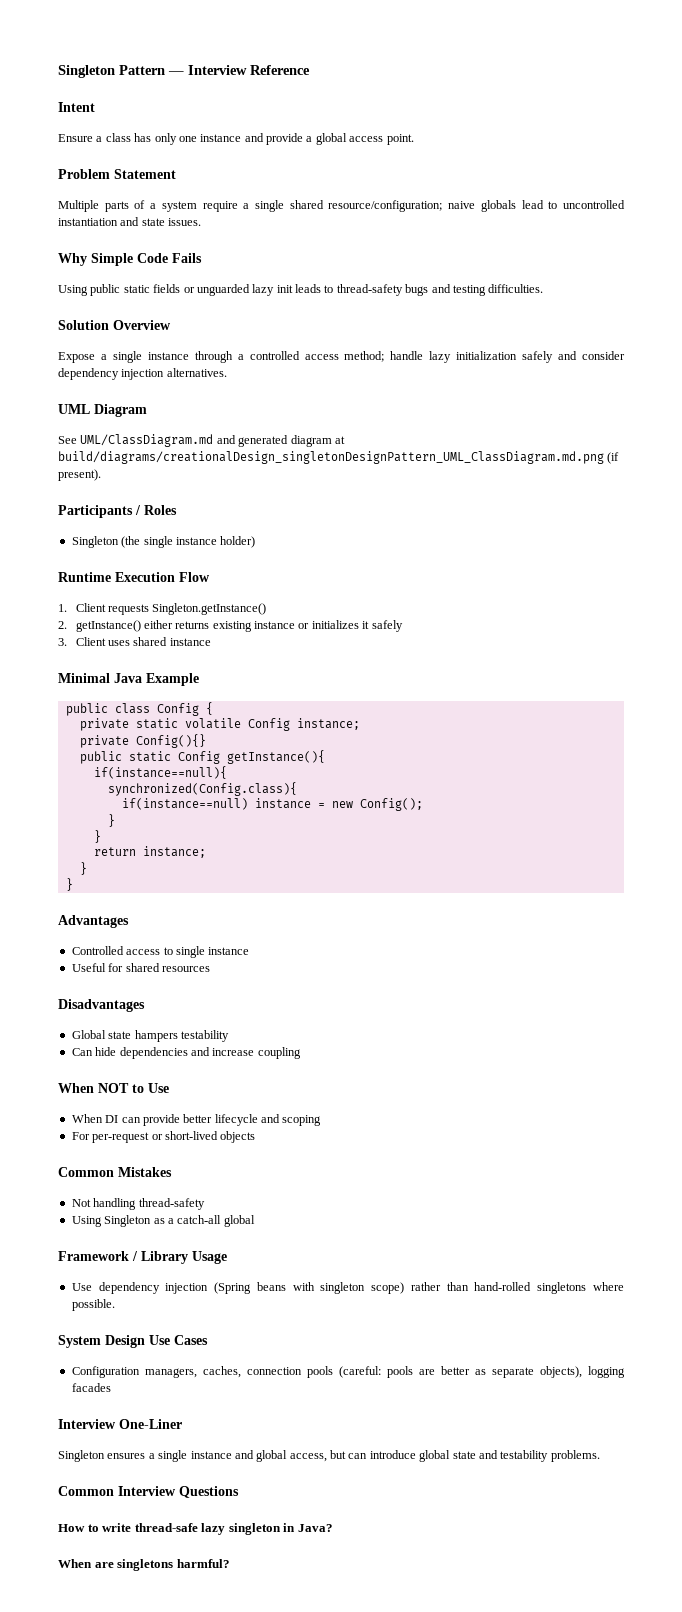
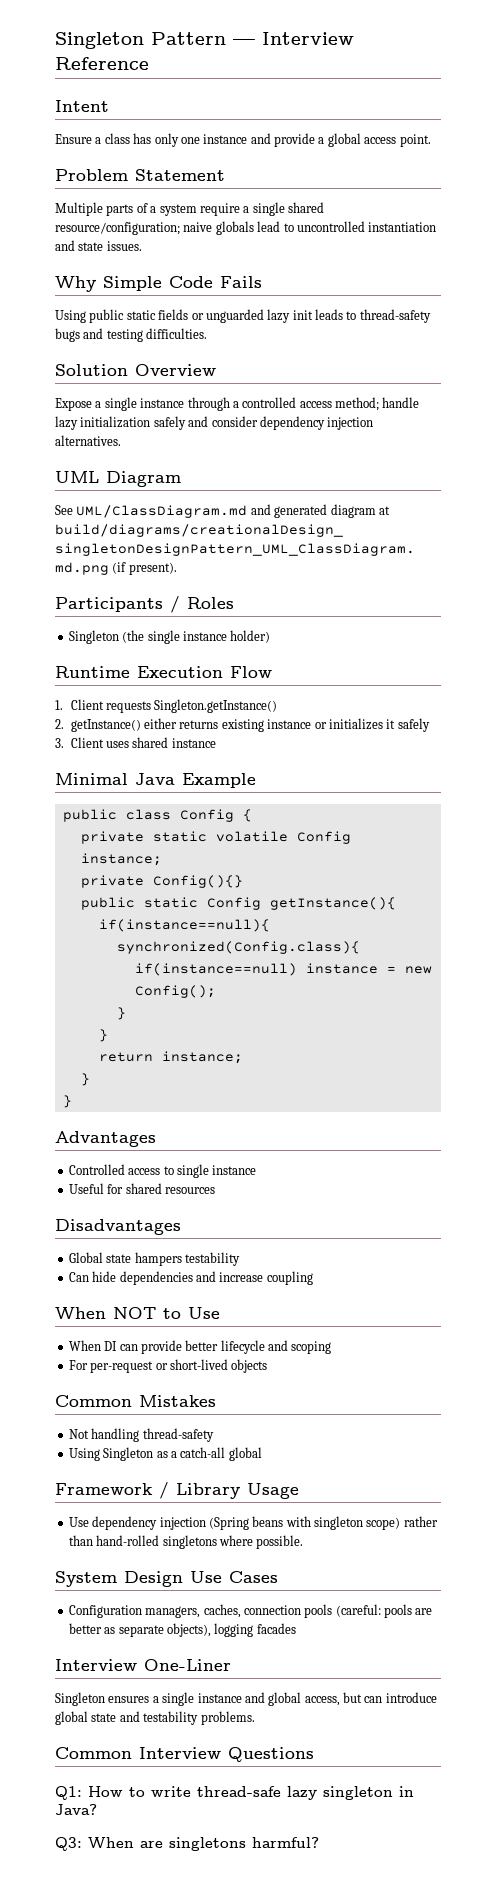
- How to write thread-safe lazy singleton in Java?
+ Q1: How to write thread-safe lazy singleton in Java?
- When are singletons harmful?
+ Q3: When are singletons harmful?

